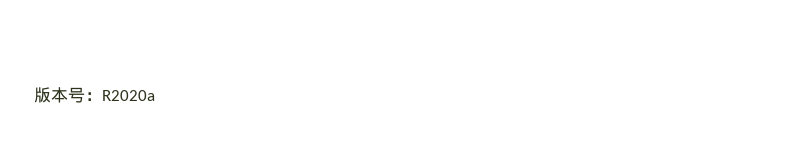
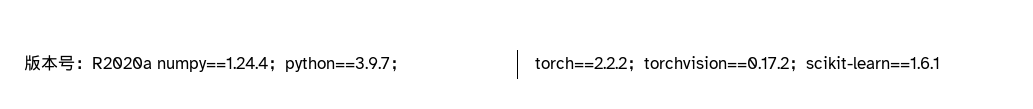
- 版本号：R2020a
+ 版本号：R2020a numpy==1.24.4；python==3.9.7；torch==2.2.2；torchvision==0.17.2；scikit-learn==1.6.1

